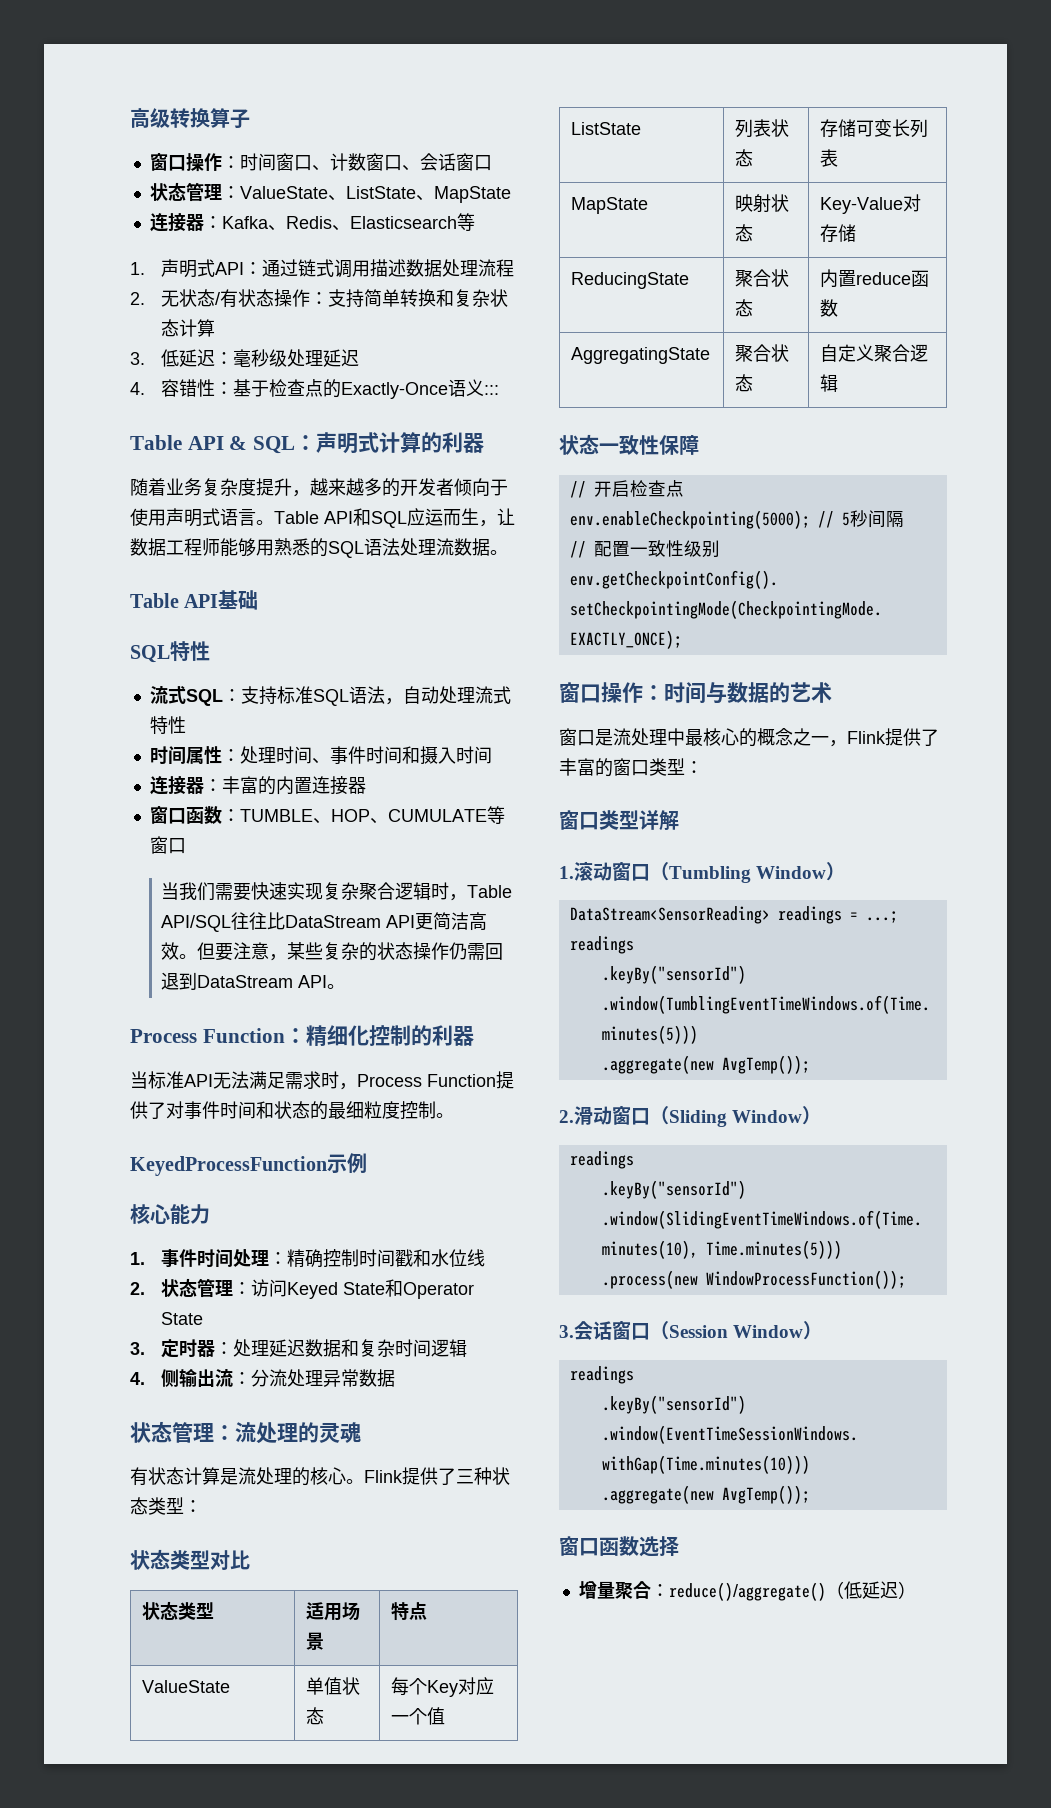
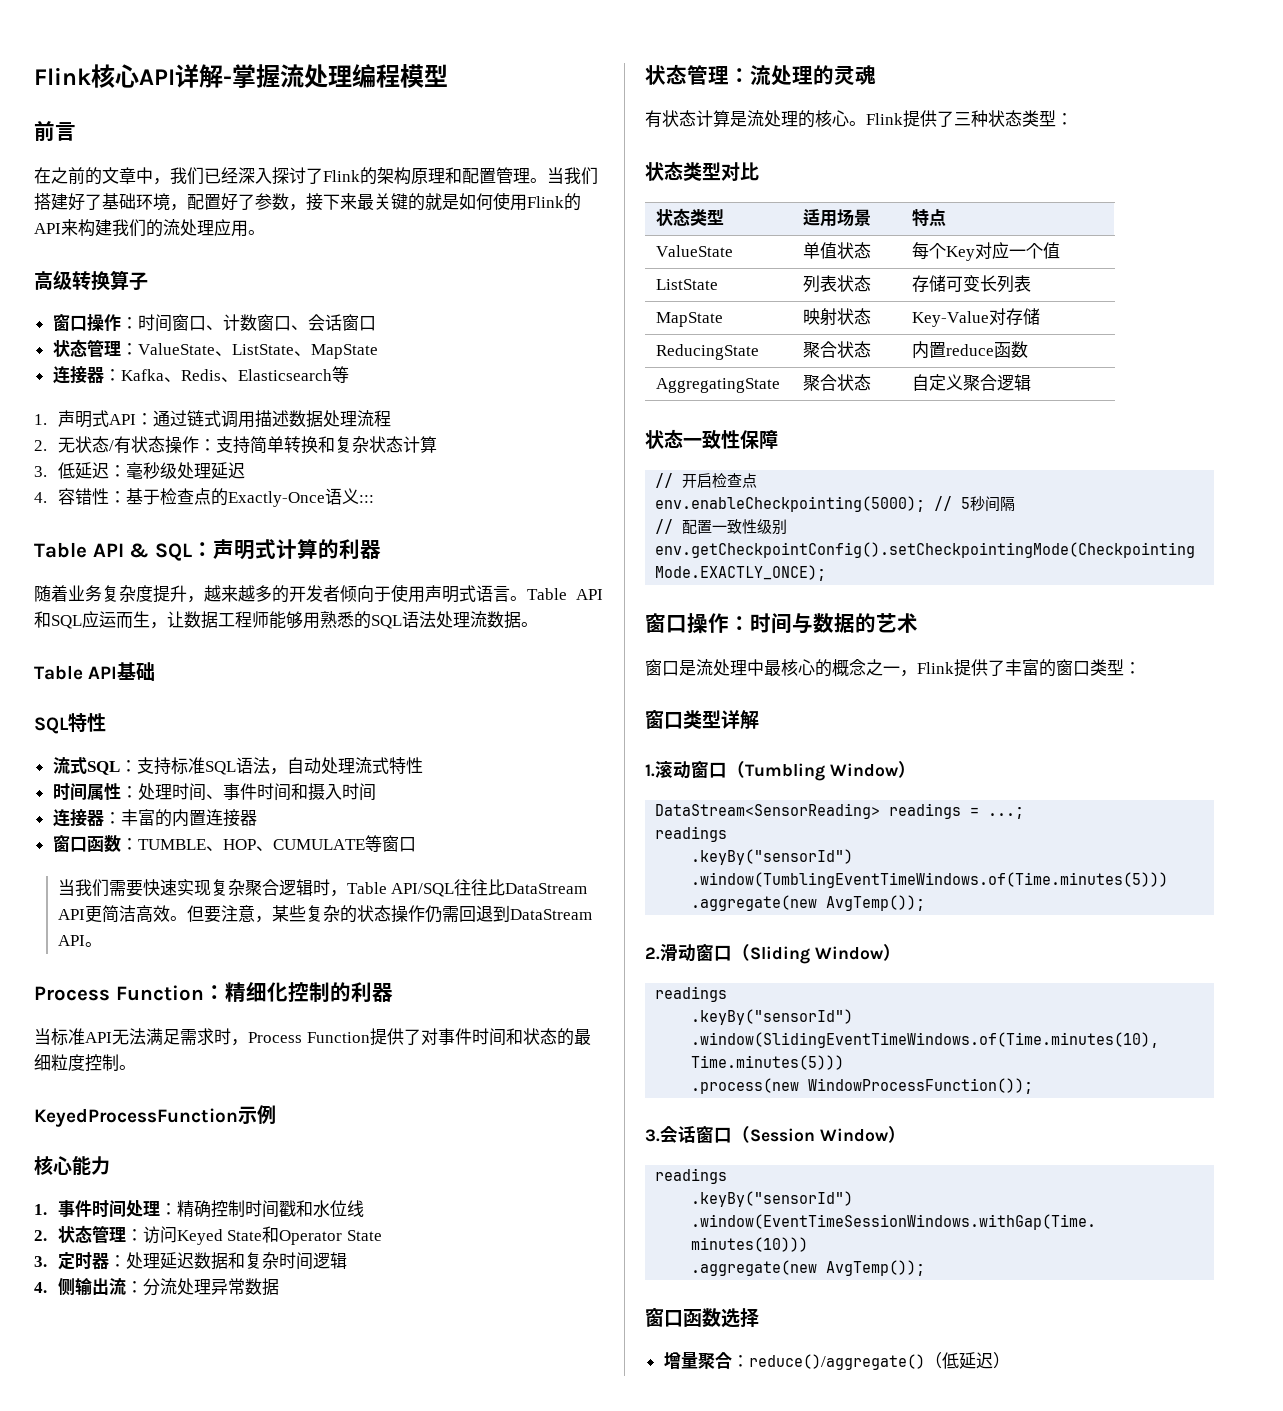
+ Flink核心API详解-掌握流处理编程模型
+ 前言
+ 在之前的文章中，我们已经深入探讨了Flink的架构原理和配置管理。当我们搭建好了基础环境，配置好了参数，接下来最关键的就是如何使用Flink的API来构建我们的流处理应用。

